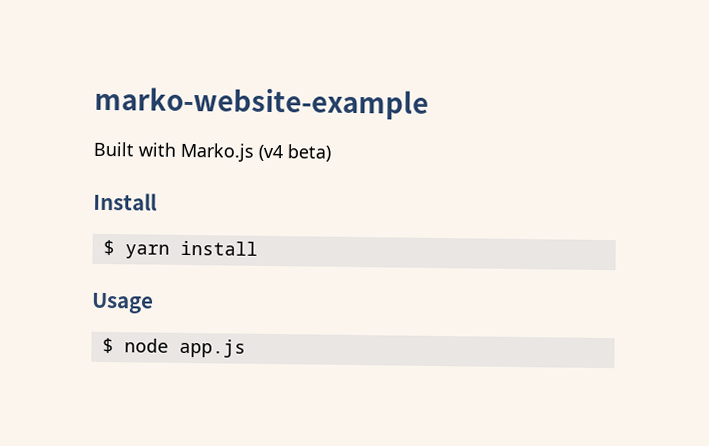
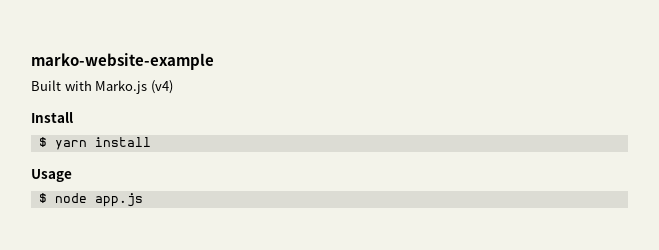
- Built with Marko.js (v4 beta)
+ Built with Marko.js (v4)

